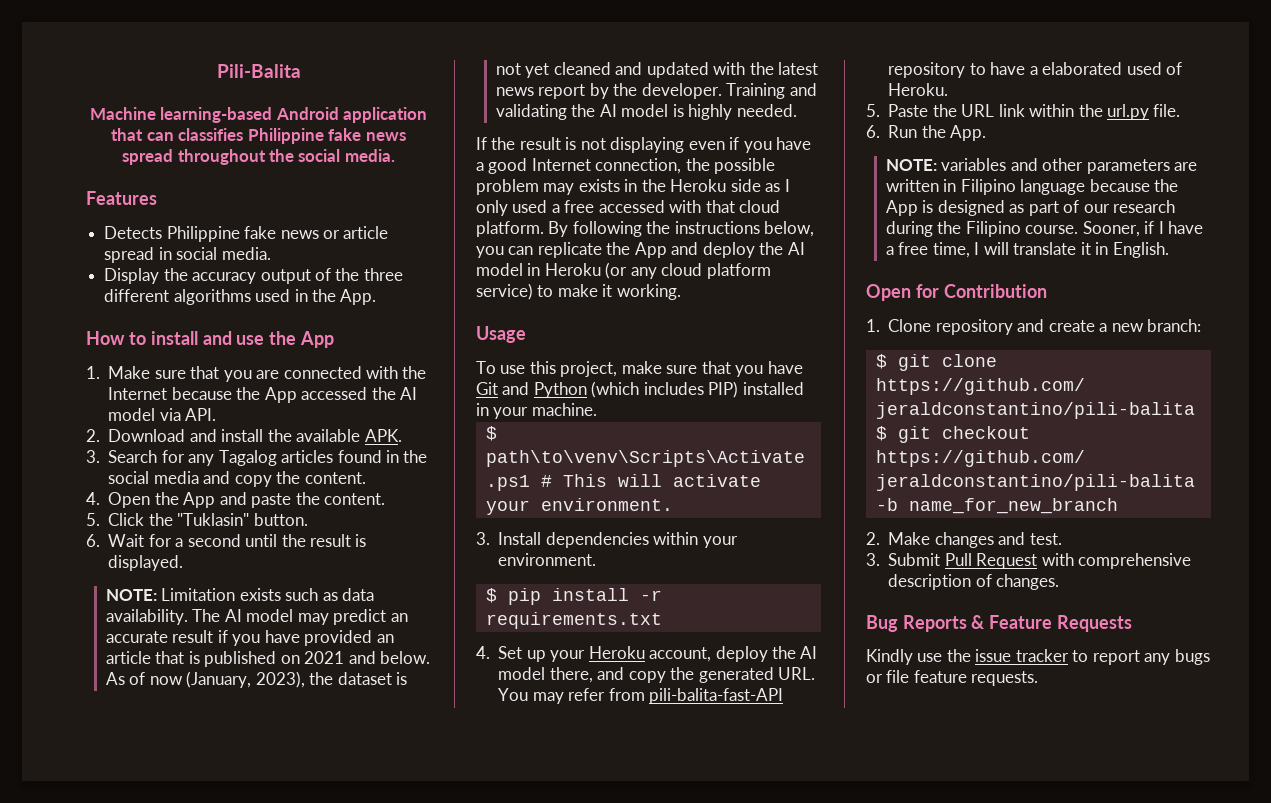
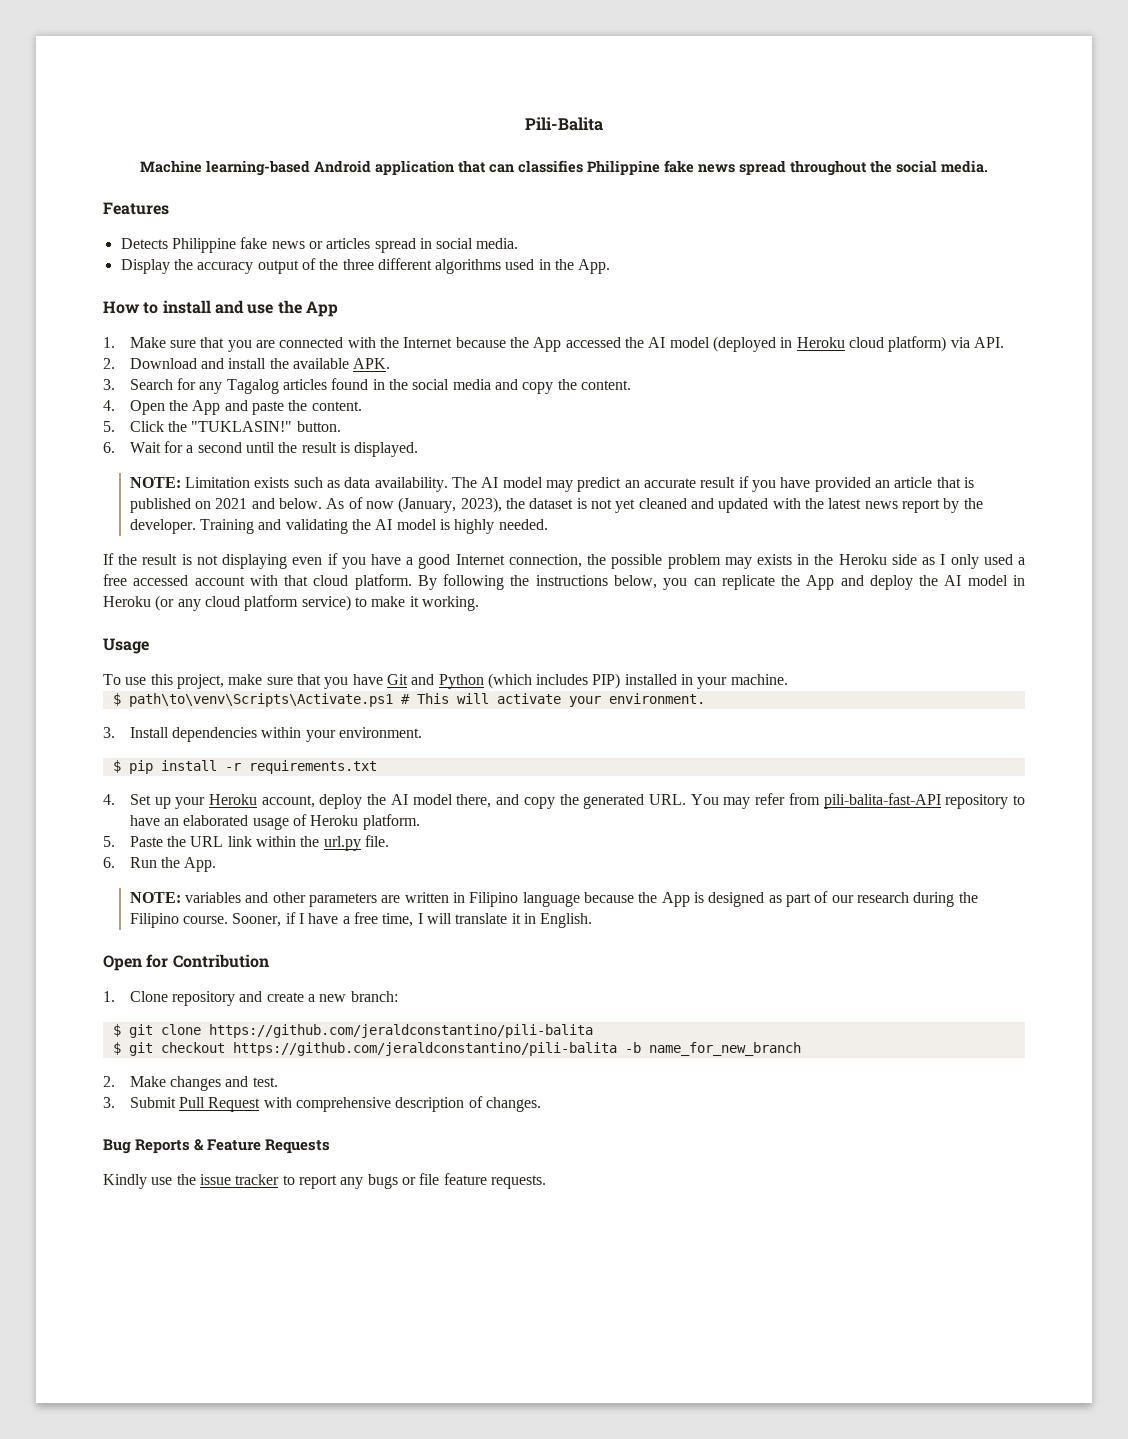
- Detects Philippine fake news or article spread in social media.
+ Detects Philippine fake news or articles spread in social media.
- 1. Make sure that you are connected with the Internet because the App accessed the AI model via API.
+ 1. Make sure that you are connected with the Internet because the App accessed the AI model (deployed in Heroku cloud platform) via API.
- 5. Click the "Tuklasin" button.
+ 5. Click the "TUKLASIN!" button.
- If the result is not displaying even if you have a good Internet connection, the possible problem may exists in the Heroku side as I only used a free accessed with that cloud platform.
+ If the result is not displaying even if you have a good Internet connection, the possible problem may exists in the Heroku side as I only used a free accessed account with that cloud platform.
- 4. Set up your Heroku account, deploy the AI model there, and copy the generated URL. You may refer from pili-balita-fast-API repository to have a elaborated used of Heroku.
+ 4. Set up your Heroku account, deploy the AI model there, and copy the generated URL. You may refer from pili-balita-fast-API repository to have an elaborated usage of Heroku platform.

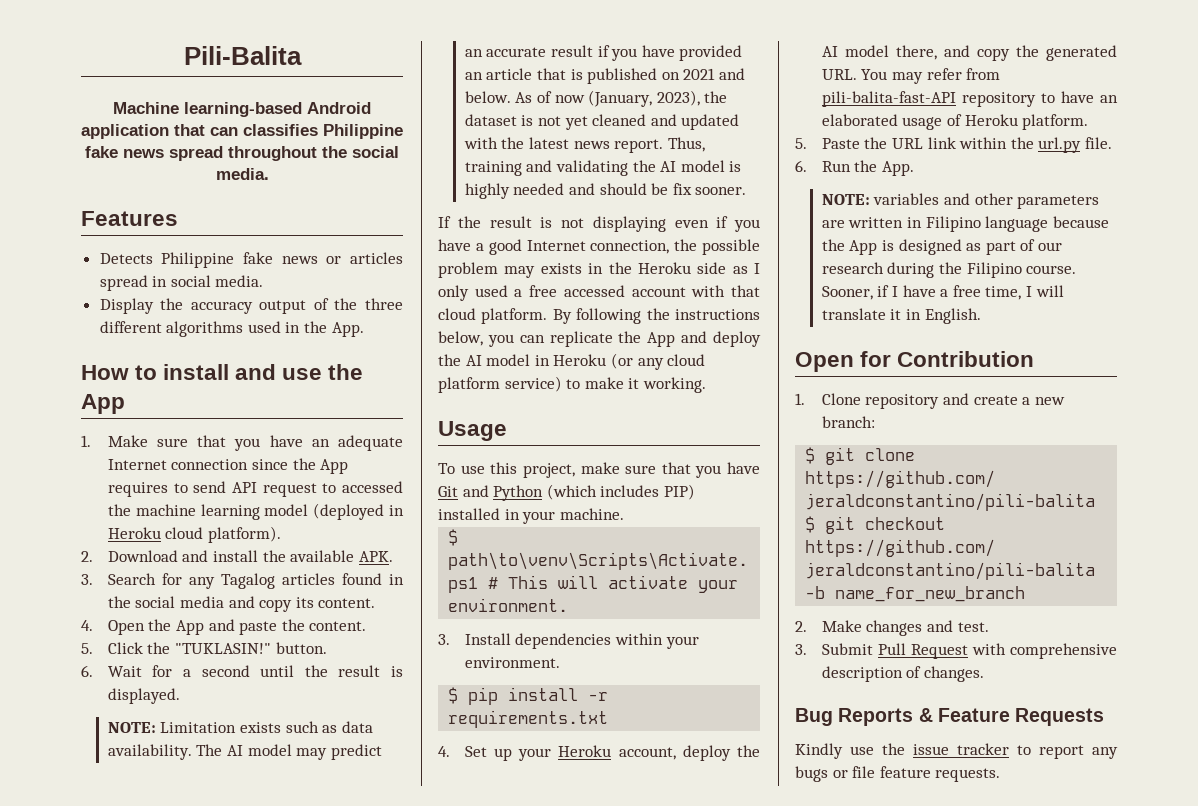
- 1. Make sure that you are connected with the Internet because the App accessed the AI model (deployed in Heroku cloud platform) via API.
+ 1. Make sure that you have an adequate Internet connection since the App requires to send API request to accessed the machine learning model (deployed in Heroku cloud platform).
- 3. Search for any Tagalog articles found in the social media and copy the content.
+ 3. Search for any Tagalog articles found in the social media and copy its content.
- As of now (January, 2023), the dataset is not yet cleaned and updated with the latest news report by the developer. Training and validating the AI model is highly needed.
+ As of now (January, 2023), the dataset is not yet cleaned and updated with the latest news report. Thus, training and validating the AI model is highly needed and should be fix sooner.

